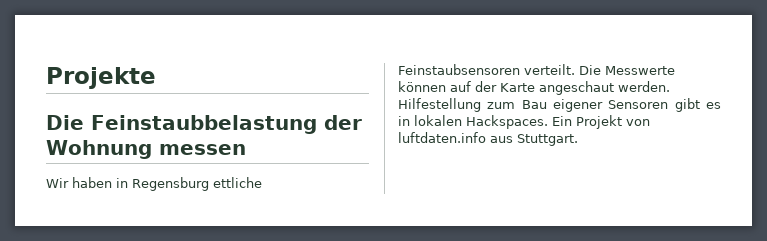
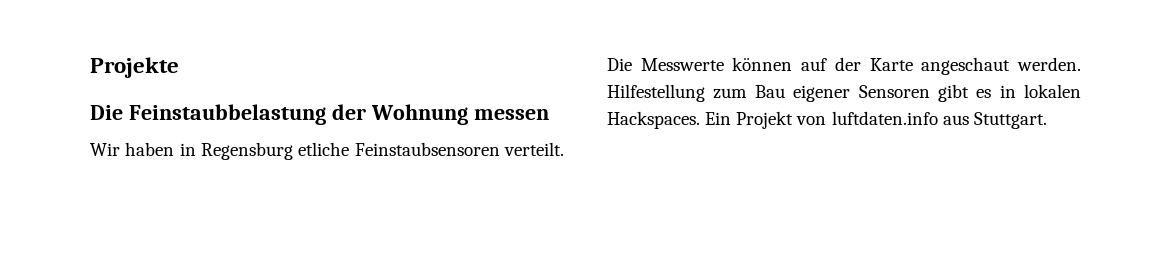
- Wir haben in Regensburg ettliche Feinstaubsensoren verteilt.
+ Wir haben in Regensburg etliche Feinstaubsensoren verteilt.

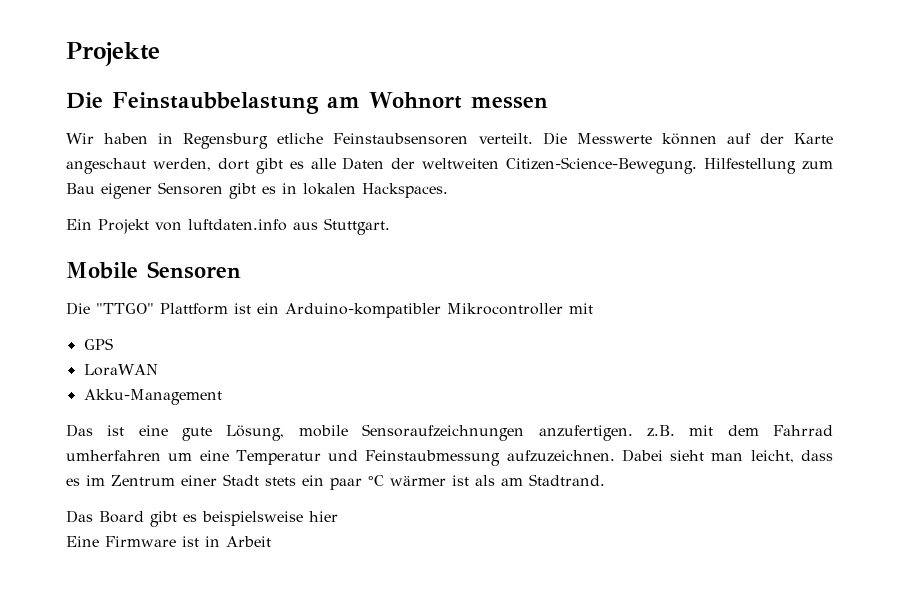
- Die Feinstaubbelastung der Wohnung messen
+ Die Feinstaubbelastung am Wohnort messen
- Die Messwerte können auf der Karte angeschaut werden.
+ Die Messwerte können auf der Karte angeschaut werden, dort gibt es alle Daten der weltweiten Citizen-Science-Bewegung.
- Hilfestellung zum Bau eigener Sensoren gibt es in lokalen Hackspaces. Ein Projekt von luftdaten.info aus Stuttgart.
+ Hilfestellung zum Bau eigener Sensoren gibt es in lokalen Hackspaces.
+ Ein Projekt von luftdaten.info aus Stuttgart.
+ Mobile Sensoren
+ Die "TTGO" Plattform ist ein Arduino-kompatibler Mikrocontroller mit
+ GPS
+ LoraWAN
+ Akku-Management
+ Das ist eine gute Lösung, mobile Sensoraufzeichnungen anzufertigen. z.B. mit dem Fahrrad umherfahren um eine Temperatur und Feinstaubmessung aufzuzeichnen. Dabei sieht man leicht, dass es im Zentrum einer Stadt stets ein paar °C wärmer ist als am Stadtrand.
+ Das Board gibt es beispielsweise hier
+ Eine Firmware ist in Arbeit

